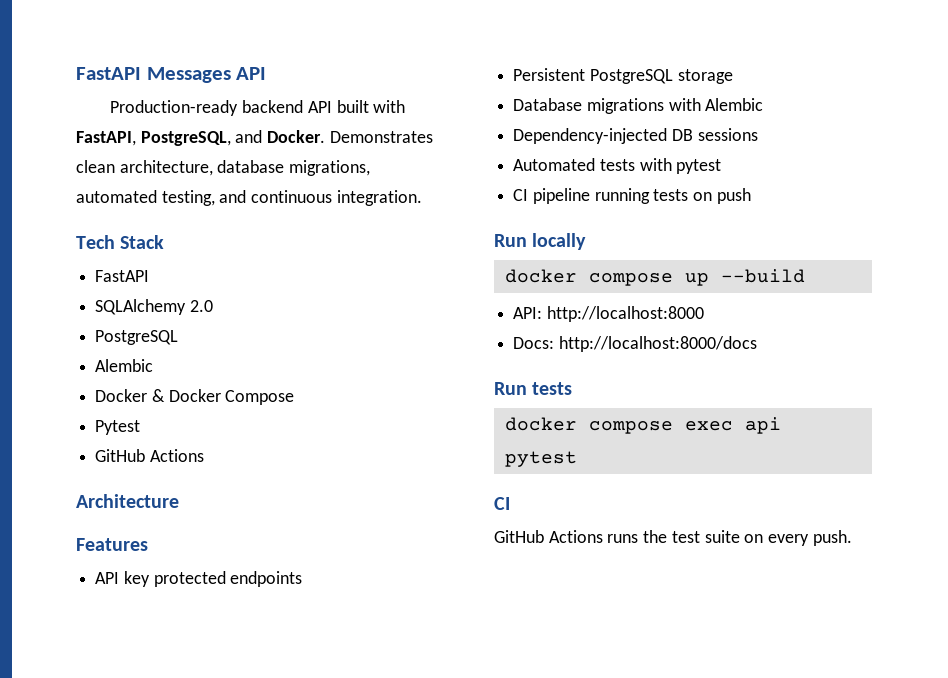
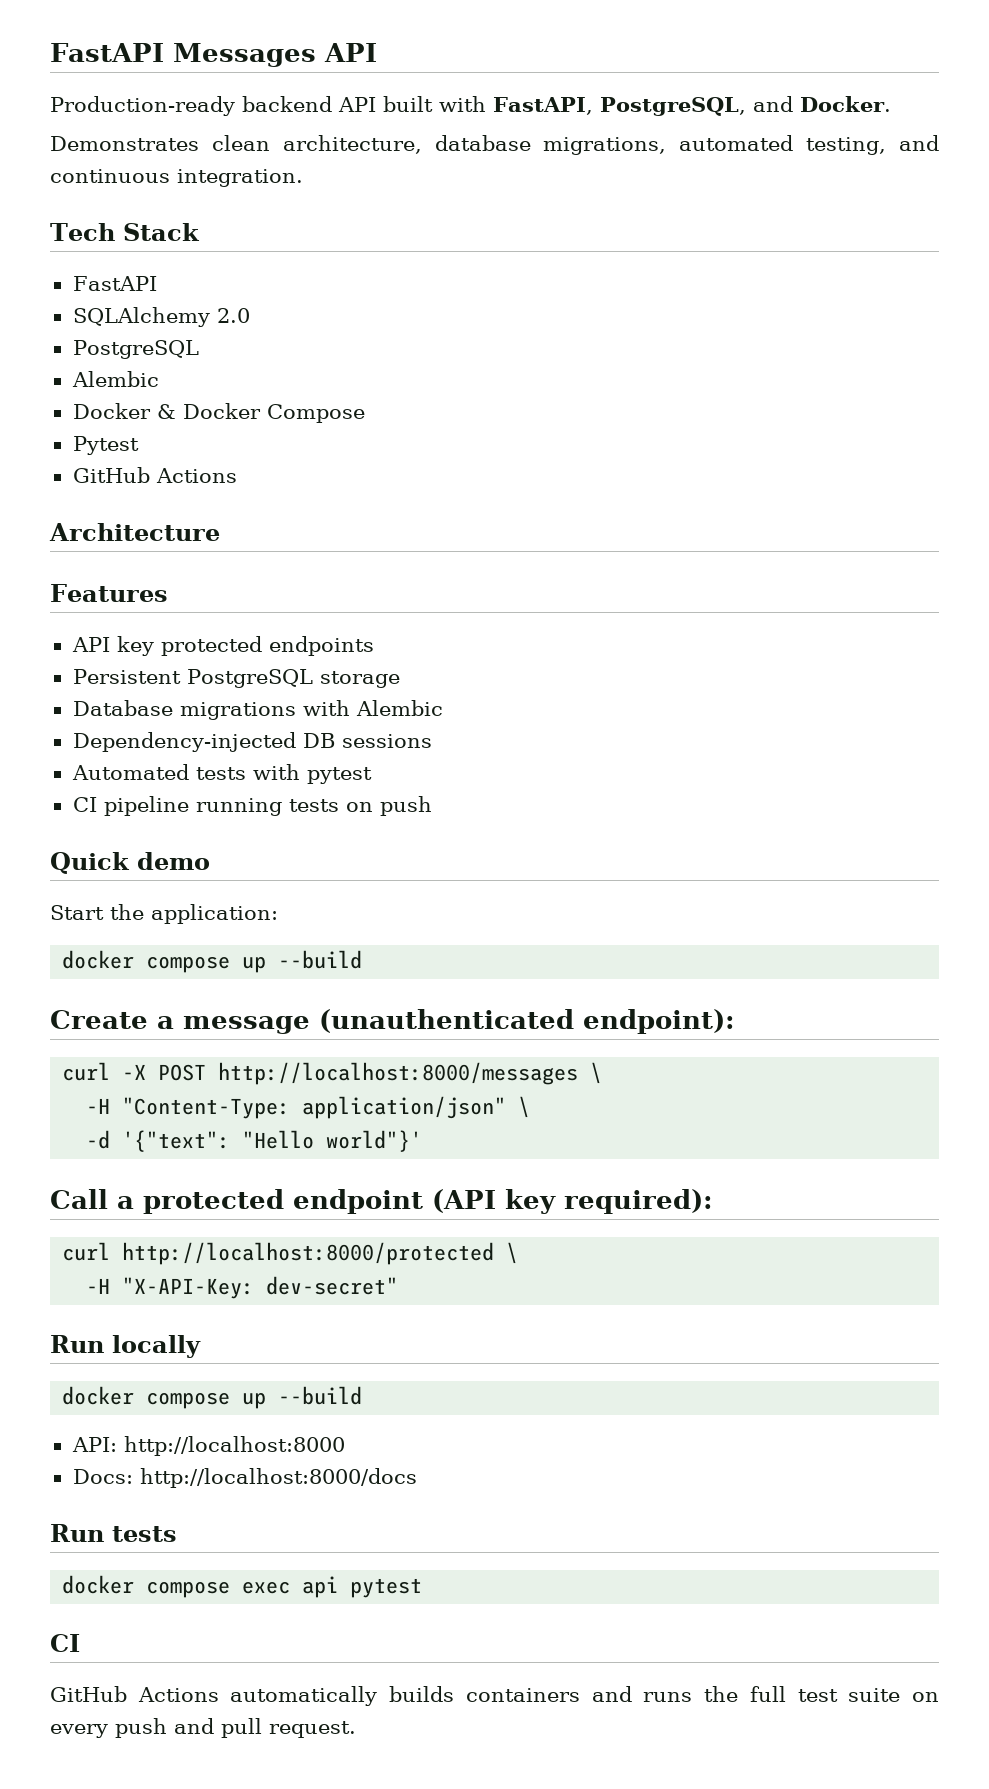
- Production-ready backend API built with FastAPI, PostgreSQL, and Docker. Demonstrates clean architecture, database migrations, automated testing, and continuous integration.
+ Production-ready backend API built with FastAPI, PostgreSQL, and Docker.
+ Demonstrates clean architecture, database migrations, automated testing, and continuous integration.
+ Quick demo
+ Start the application:
+ docker compose up --build
+ Create a message (unauthenticated endpoint):
+ curl -X POST http://localhost:8000/messages \
+ -H "Content-Type: application/json" \
+ -d '{"text": "Hello world"}'
+ Call a protected endpoint (API key required):
+ curl http://localhost:8000/protected \
+ -H "X-API-Key: dev-secret"
- GitHub Actions runs the test suite on every push.
+ GitHub Actions automatically builds containers and runs the full test suite on every push and pull request.

